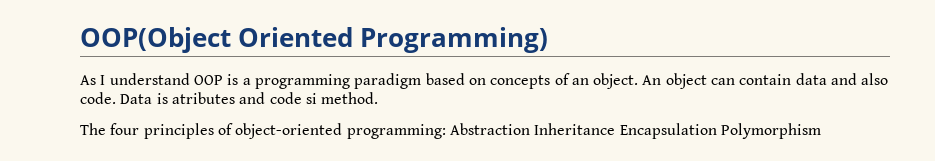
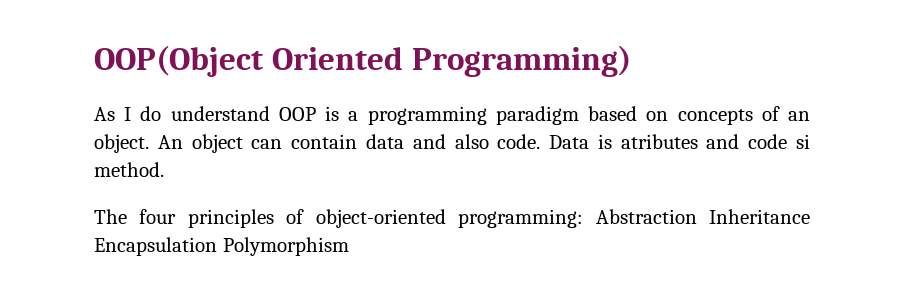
- As I understand OOP is a programming paradigm based on concepts of an object.
+ As I do understand OOP is a programming paradigm based on concepts of an object.

